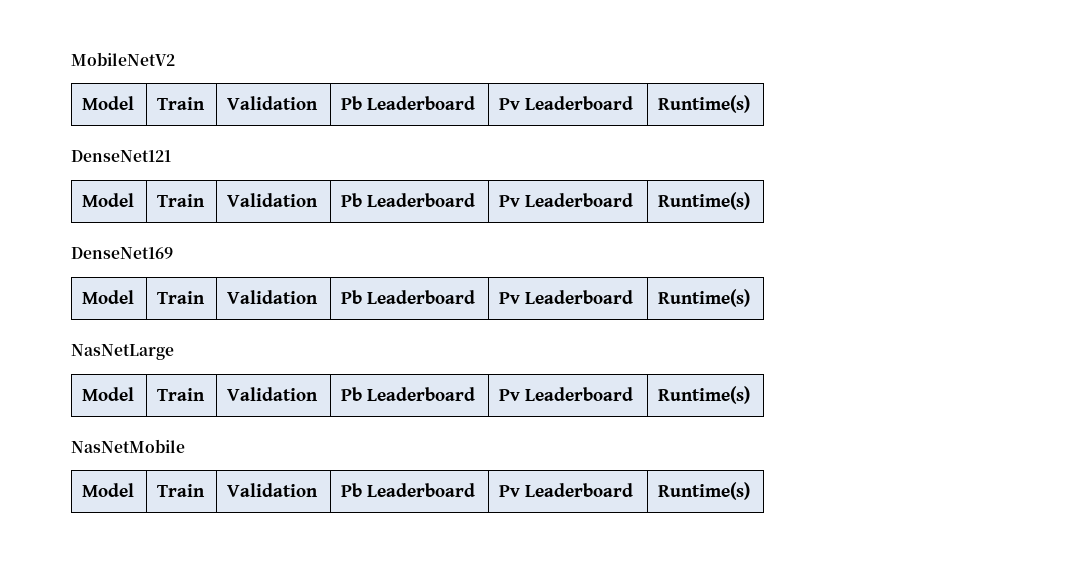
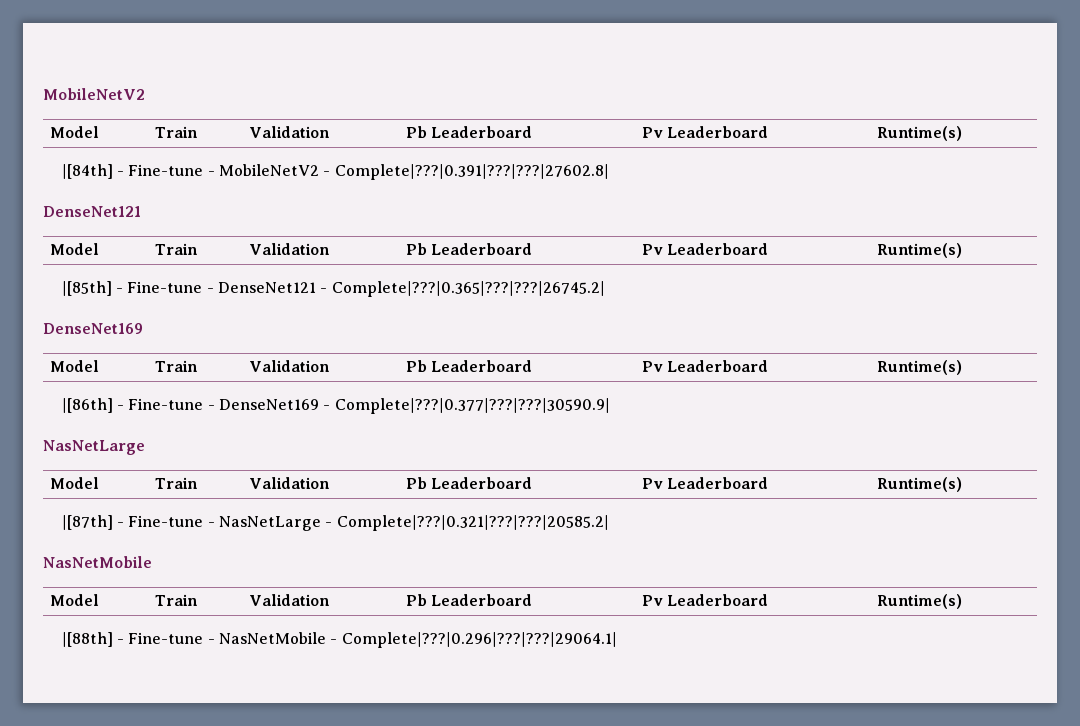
+ |[84th] - Fine-tune - MobileNetV2 - Complete|???|0.391|???|???|27602.8|
+ |[85th] - Fine-tune - DenseNet121 - Complete|???|0.365|???|???|26745.2|
+ |[86th] - Fine-tune - DenseNet169 - Complete|???|0.377|???|???|30590.9|
+ |[87th] - Fine-tune - NasNetLarge - Complete|???|0.321|???|???|20585.2|
+ |[88th] - Fine-tune - NasNetMobile - Complete|???|0.296|???|???|29064.1|

